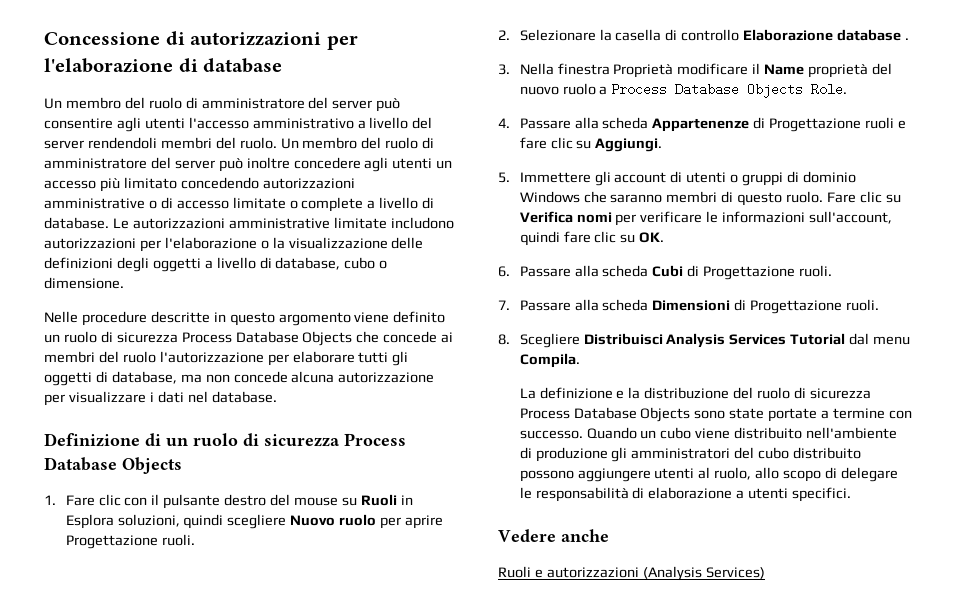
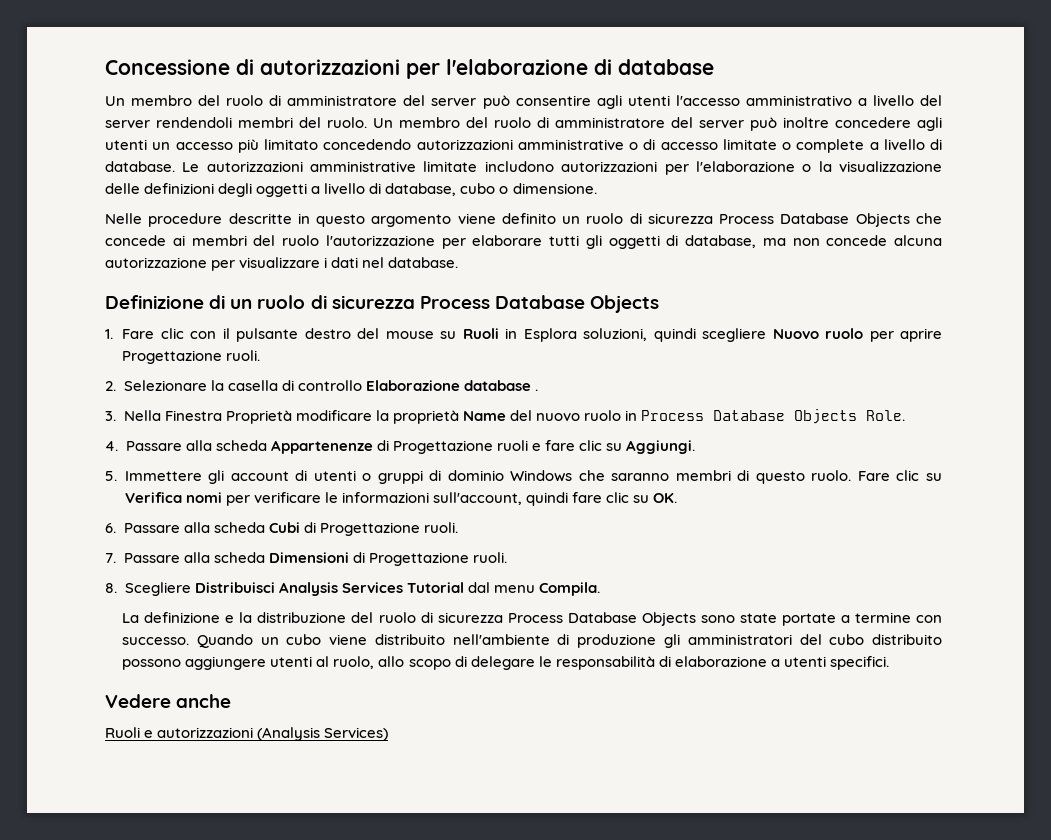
- 3. Nella finestra Proprietà modificare il Name proprietà del nuovo ruolo a Process Database Objects Role.
+ 3. Nella Finestra Proprietà modificare la proprietà Name del nuovo ruolo in Process Database Objects Role.

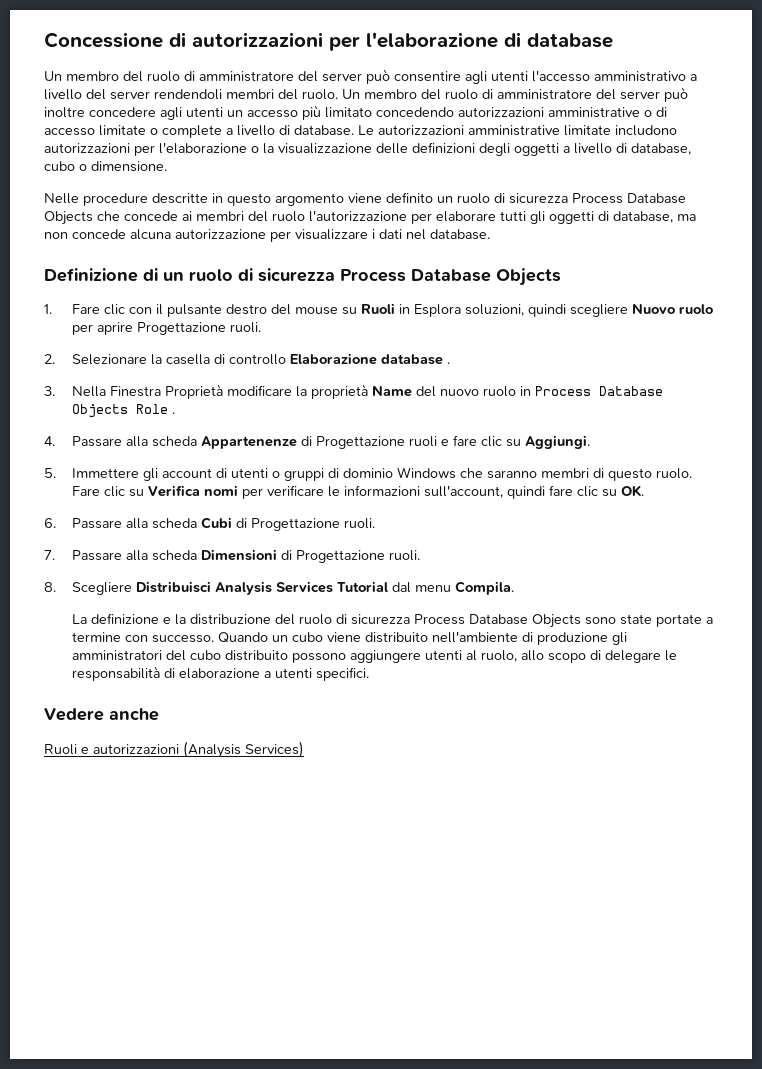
- 3. Nella Finestra Proprietà modificare la proprietà Name del nuovo ruolo in Process Database Objects Role.
+ 3. Nella Finestra Proprietà modificare la proprietà Name del nuovo ruolo in Process Database Objects Role .

